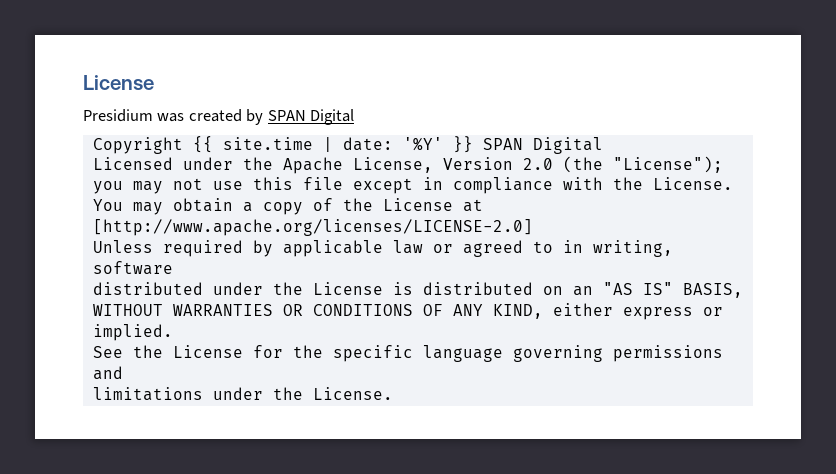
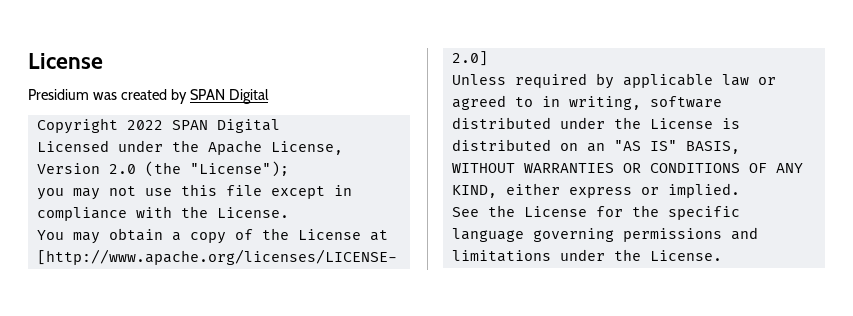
- Copyright {{ site.time | date: '%Y' }} SPAN Digital
+ Copyright 2022 SPAN Digital

